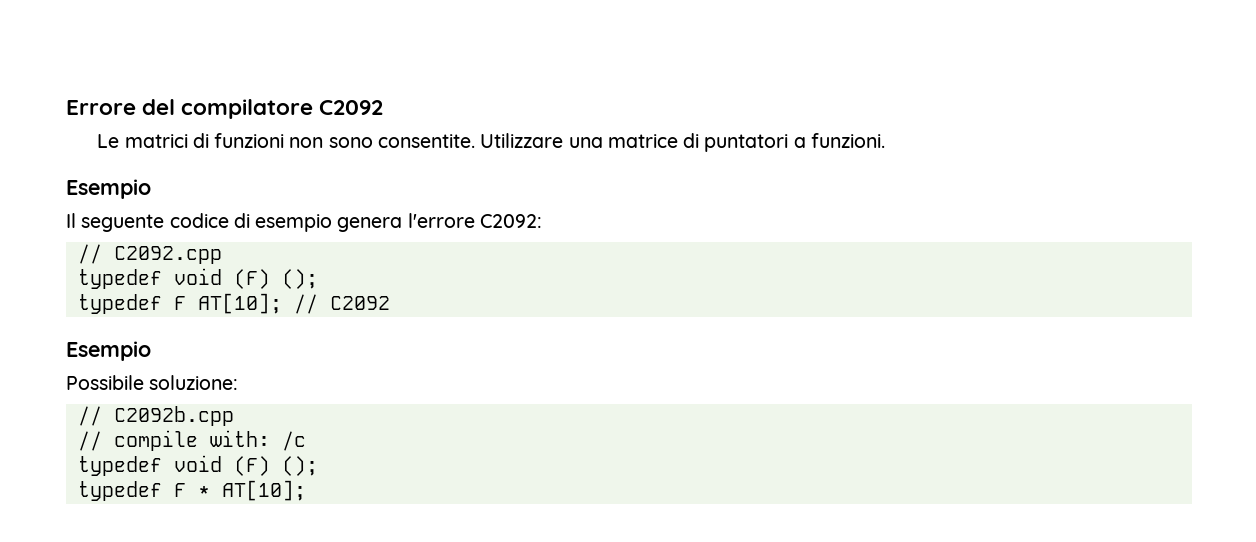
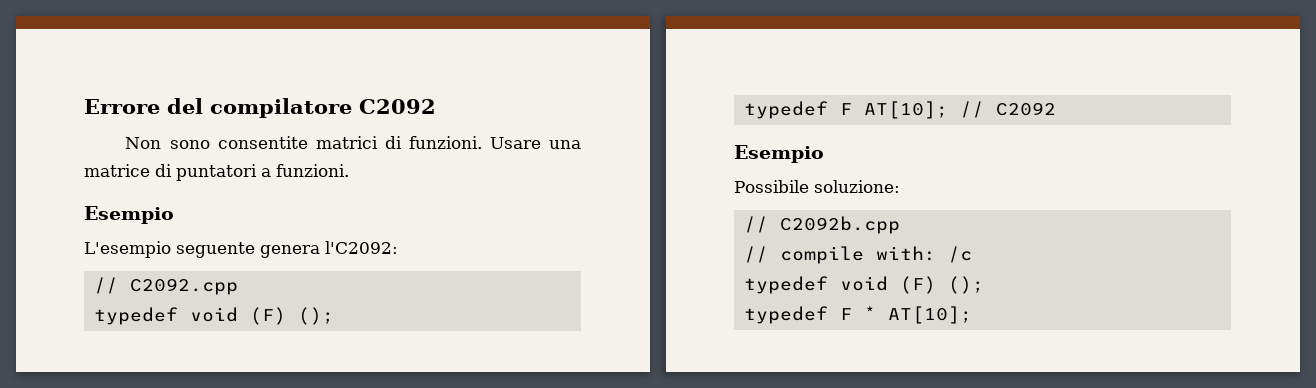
- Le matrici di funzioni non sono consentite. Utilizzare una matrice di puntatori a funzioni.
+ Non sono consentite matrici di funzioni. Usare una matrice di puntatori a funzioni.
- Il seguente codice di esempio genera l'errore C2092:
+ L'esempio seguente genera l'C2092:

